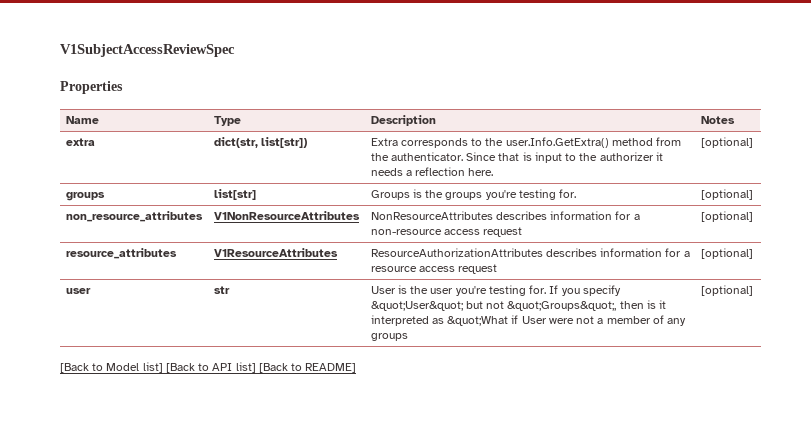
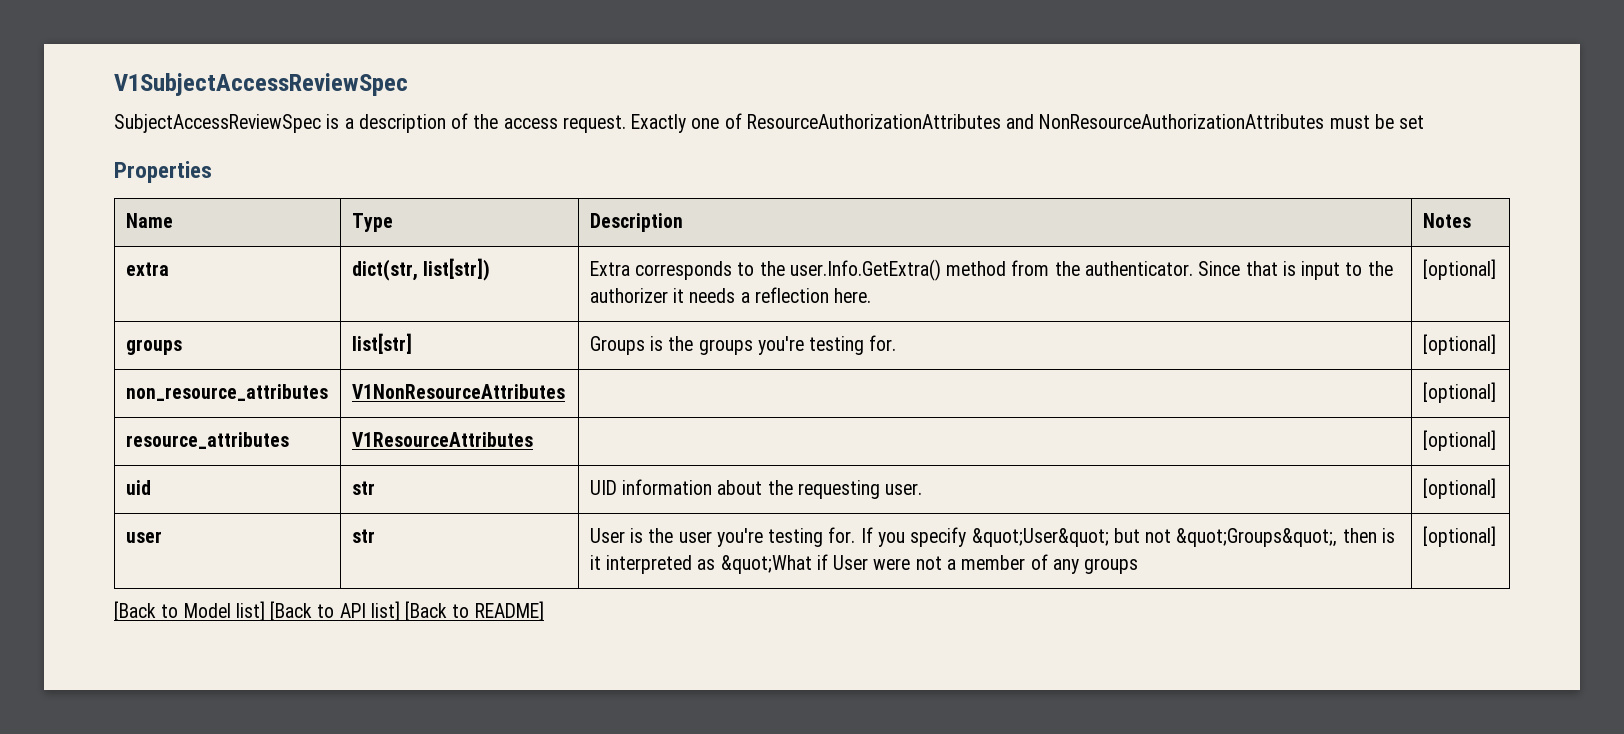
+ SubjectAccessReviewSpec is a description of the access request. Exactly one of ResourceAuthorizationAttributes and NonResourceAuthorizationAttributes must be set
- non_resource_attributes | V1NonResourceAttributes | NonResourceAttributes describes information for a non-resource access request | [optional]
- resource_attributes | V1ResourceAttributes | ResourceAuthorizationAttributes describes information for a resource access request | [optional]
+ non_resource_attributes | V1NonResourceAttributes | | [optional]
+ resource_attributes | V1ResourceAttributes | | [optional]
+ uid | str | UID information about the requesting user. | [optional]

